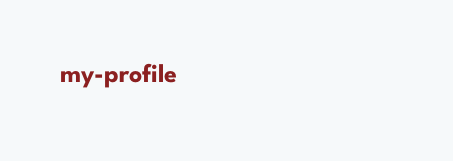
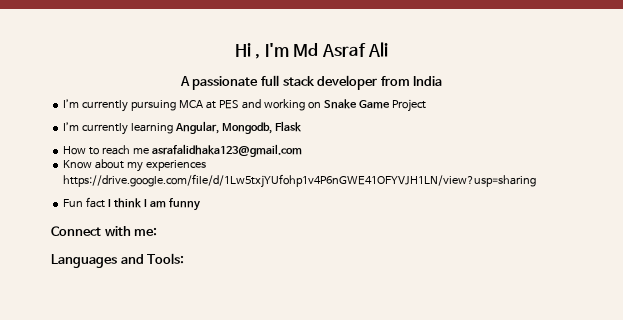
- my-profile
+ Hi , I'm Md Asraf Ali
+ A passionate full stack developer from India
+ I’m currently pursuing MCA at PES and working on Snake Game Project
+ I’m currently learning Angular, Mongodb, Flask
+ How to reach me asrafalidhaka123@gmail.com
+ Know about my experiences https://drive.google.com/file/d/1Lw5txjYUfohp1v4P6nGWE41OFYVJH1LN/view?usp=sharing
+ Fun fact I think I am funny
+ Connect with me:
+ Languages and Tools:

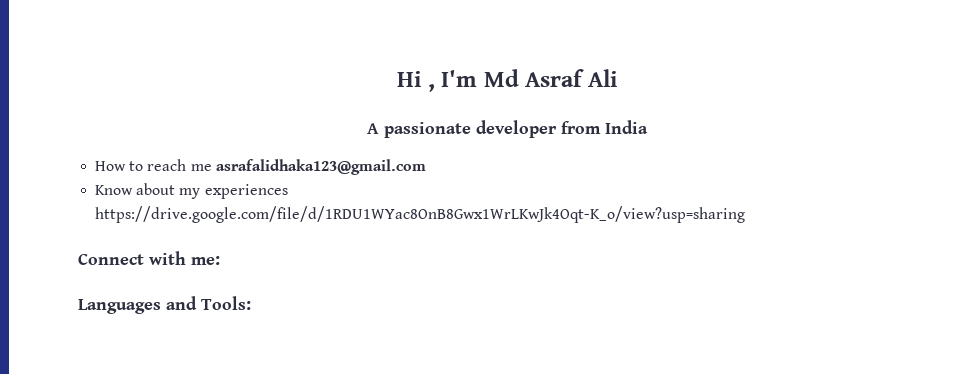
- A passionate full stack developer from India
+ A passionate developer from India
- I’m currently pursuing MCA at PES and working on Snake Game Project
- I’m currently learning Angular, Mongodb, Flask
- Know about my experiences https://drive.google.com/file/d/1Lw5txjYUfohp1v4P6nGWE41OFYVJH1LN/view?usp=sharing
- Fun fact I think I am funny
+ Know about my experiences https://drive.google.com/file/d/1RDU1WYac8OnB8Gwx1WrLKwJk4Oqt-K_o/view?usp=sharing

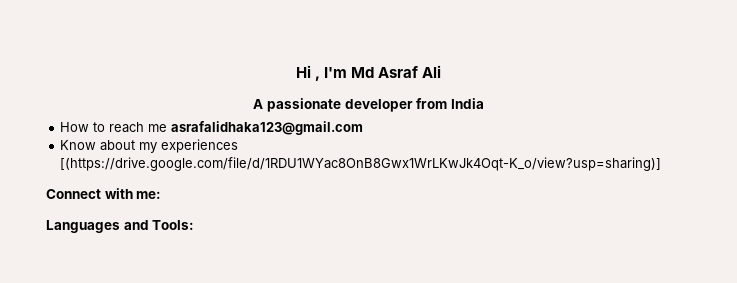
- Know about my experiences https://drive.google.com/file/d/1RDU1WYac8OnB8Gwx1WrLKwJk4Oqt-K_o/view?usp=sharing
+ Know about my experiences [(https://drive.google.com/file/d/1RDU1WYac8OnB8Gwx1WrLKwJk4Oqt-K_o/view?usp=sharing)]

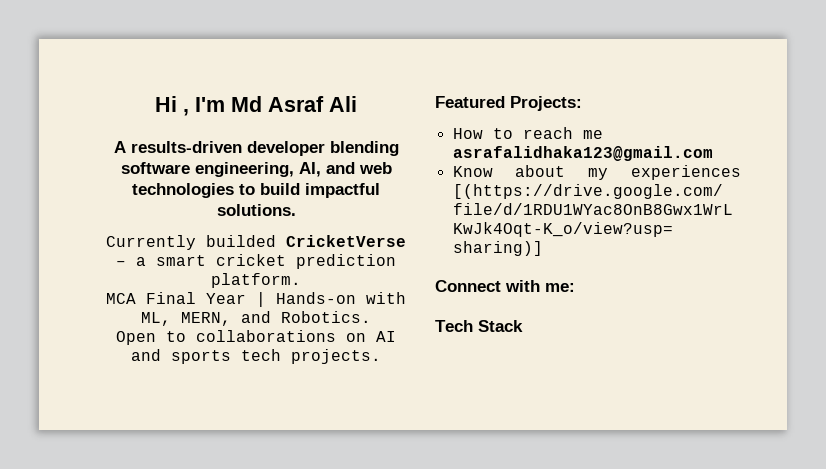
- A passionate developer from India
+ A results-driven developer blending software engineering, AI, and web technologies to build impactful solutions.
+ Currently builded CricketVerse – a smart cricket prediction platform.
+ MCA Final Year | Hands-on with ML, MERN, and Robotics.
+ Open to collaborations on AI and sports tech projects.
+ Featured Projects:
- Languages and Tools:
+ Tech Stack

